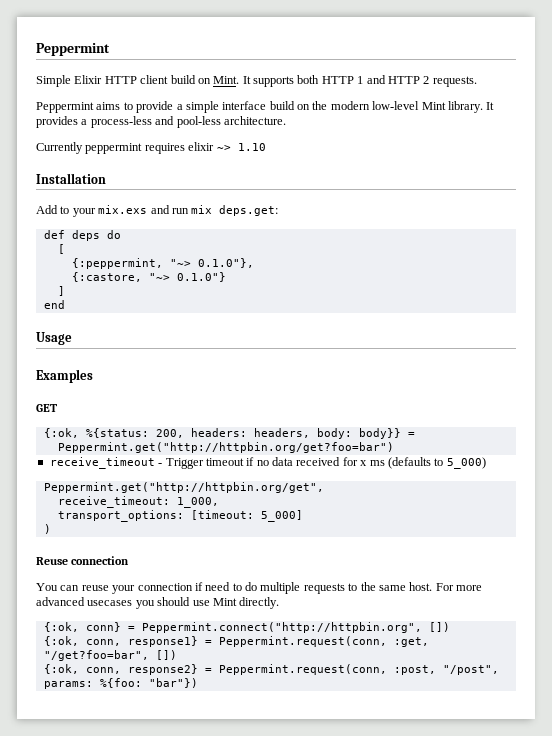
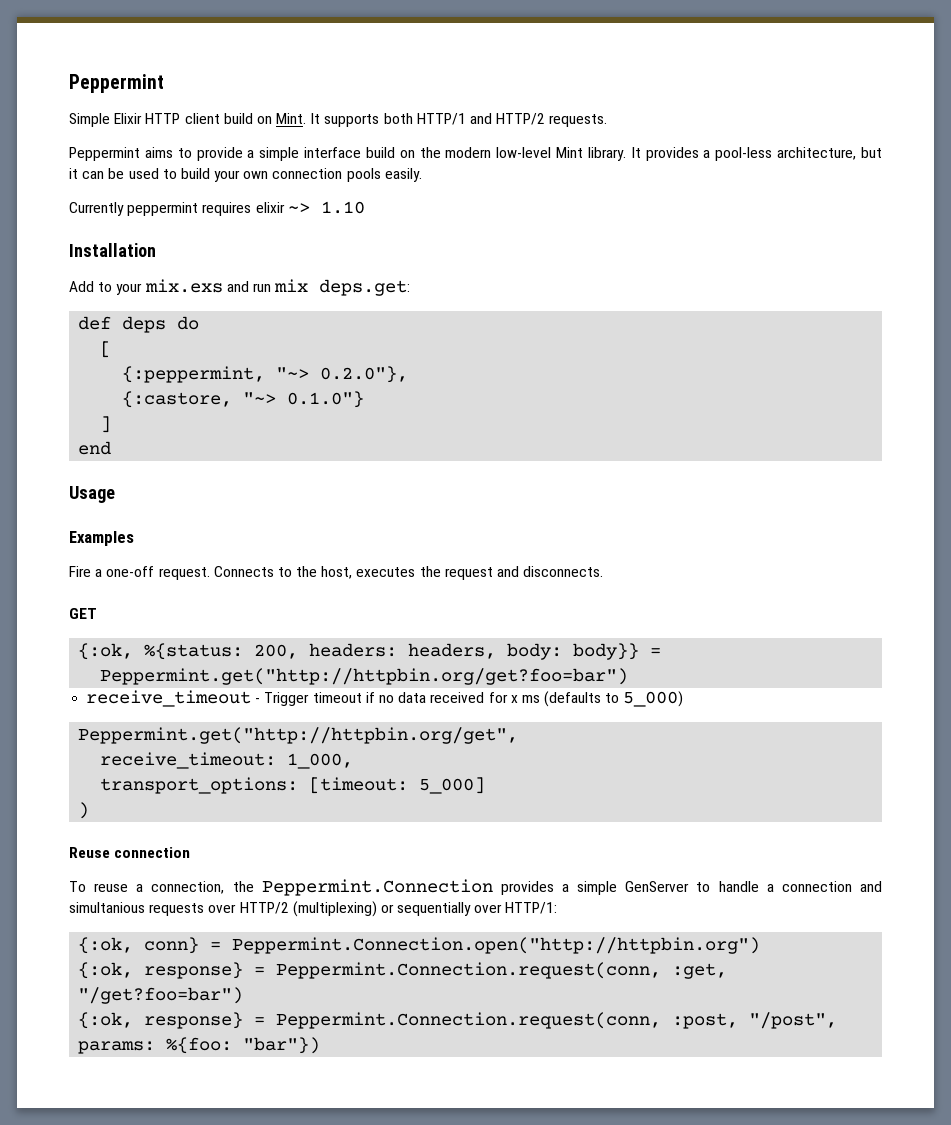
- It supports both HTTP 1 and HTTP 2 requests.
+ It supports both HTTP/1 and HTTP/2 requests.
- It provides a process-less and pool-less architecture.
+ It provides a pool-less architecture, but it can be used to build your own connection pools easily.
- {:peppermint, "~> 0.1.0"},
+ {:peppermint, "~> 0.2.0"},
+ Fire a one-off request. Connects to the host, executes the request and disconnects.
- You can reuse your connection if need to do multiple requests to the same host. For more advanced usecases you should use Mint directly.
+ To reuse a connection, the Peppermint.Connection provides a simple GenServer to handle a connection and simultanious requests over HTTP/2 (multiplexing) or sequentially over HTTP/1:
- {:ok, conn} = Peppermint.connect("http://httpbin.org", [])
- {:ok, conn, response1} = Peppermint.request(conn, :get, "/get?foo=bar", [])
- {:ok, conn, response2} = Peppermint.request(conn, :post, "/post", params: %{foo: "bar"})
+ {:ok, conn} = Peppermint.Connection.open("http://httpbin.org")
+ {:ok, response} = Peppermint.Connection.request(conn, :get, "/get?foo=bar")
+ {:ok, response} = Peppermint.Connection.request(conn, :post, "/post", params: %{foo: "bar"})

